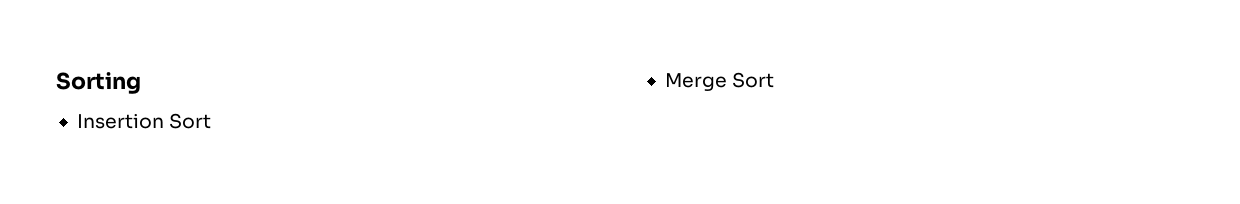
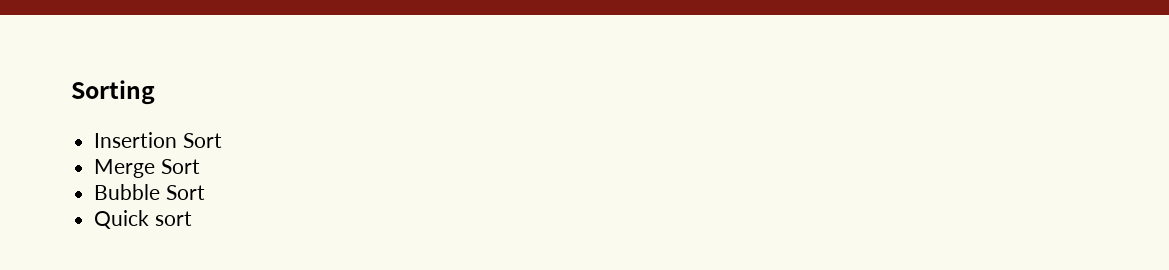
+ Bubble Sort
+ Quick sort

